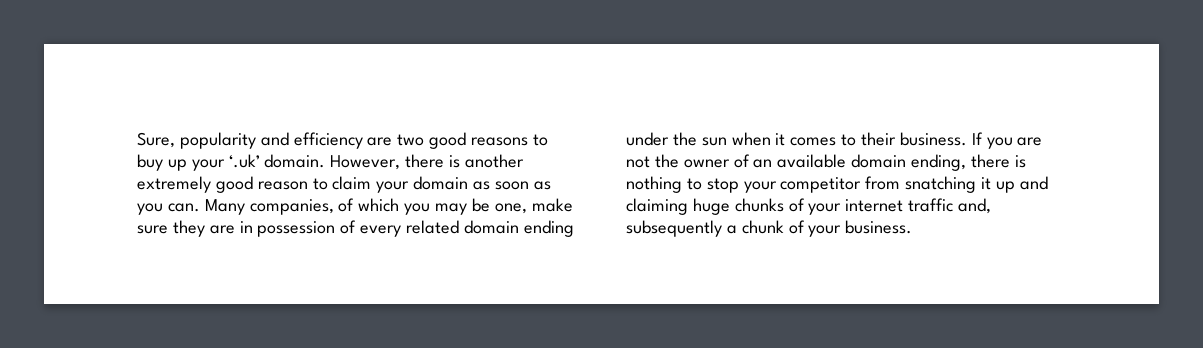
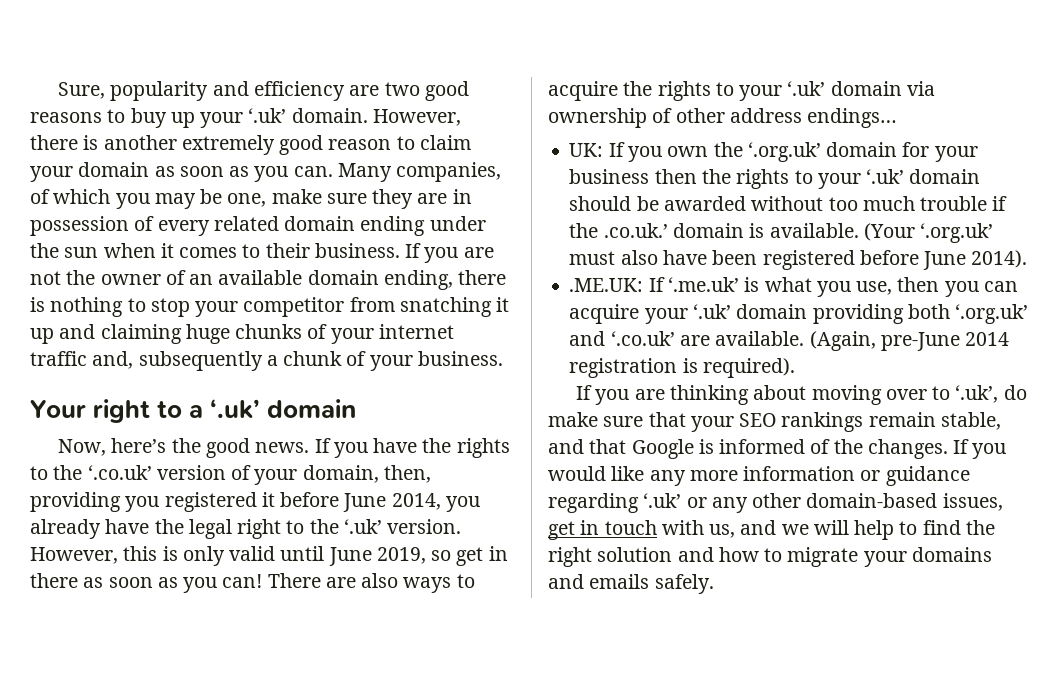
+ Your right to a ‘.uk’ domain
+ Now, here’s the good news. If you have the rights to the ‘.co.uk’ version of your domain, then, providing you registered it before June 2014, you already have the legal right to the ‘.uk’ version. However, this is only valid until June 2019, so get in there as soon as you can! There are also ways to acquire the rights to your ‘.uk’ domain via ownership of other address endings…
+ UK: If you own the ‘.org.uk’ domain for your business then the rights to your ‘.uk’ domain should be awarded without too much trouble if the .co.uk.’ domain is available. (Your ‘.org.uk’ must also have been registered before June 2014).
+ .ME.UK: If ‘.me.uk’ is what you use, then you can acquire your ‘.uk’ domain providing both ‘.org.uk’ and ‘.co.uk’ are available. (Again, pre-June 2014 registration is required).
+ If you are thinking about moving over to ‘.uk’, do make sure that your SEO rankings remain stable, and that Google is informed of the changes. If you would like any more information or guidance regarding ‘.uk’ or any other domain-based issues, get in touch with us, and we will help to find the right solution and how to migrate your domains and emails safely.

